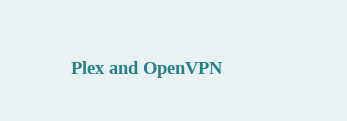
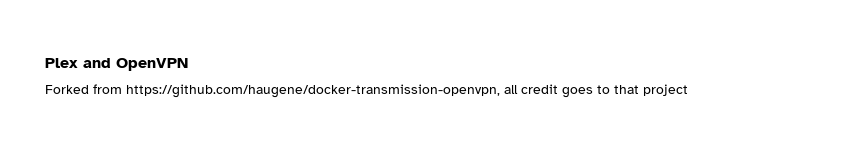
+ Forked from https://github.com/haugene/docker-transmission-openvpn, all credit goes to that project

